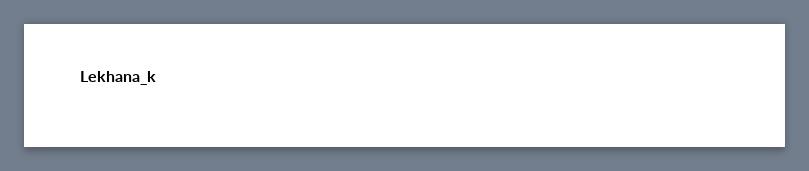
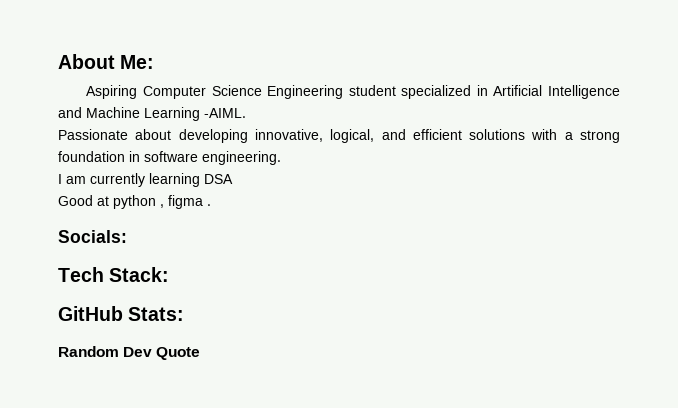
- Lekhana_k
+ About Me:
+ Aspiring Computer Science Engineering student specialized in Artificial Intelligence and Machine Learning -AIML.
+ Passionate about developing innovative, logical, and efficient solutions with a strong foundation in software engineering.
+ I am currently learning DSA
+ Good at python , figma .
+ Socials:
+ Tech Stack:
+ GitHub Stats:
+ Random Dev Quote

